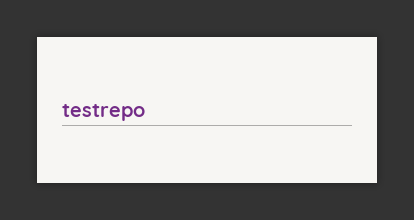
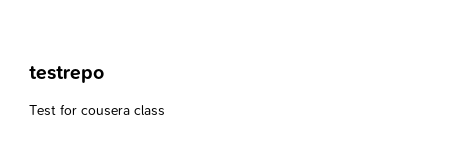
+ Test for cousera class

